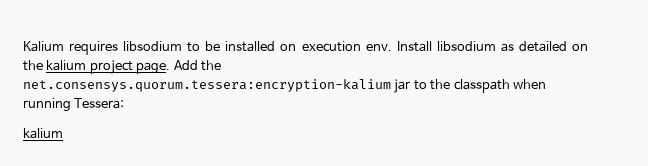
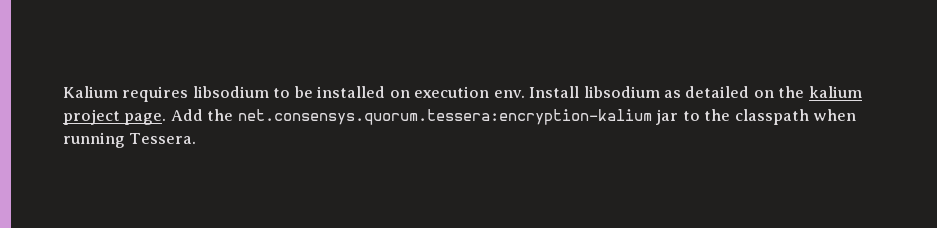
- Add the net.consensys.quorum.tessera:encryption-kalium jar to the classpath when running Tessera:
- kalium
+ Add the net.consensys.quorum.tessera:encryption-kalium jar to the classpath when running Tessera.

